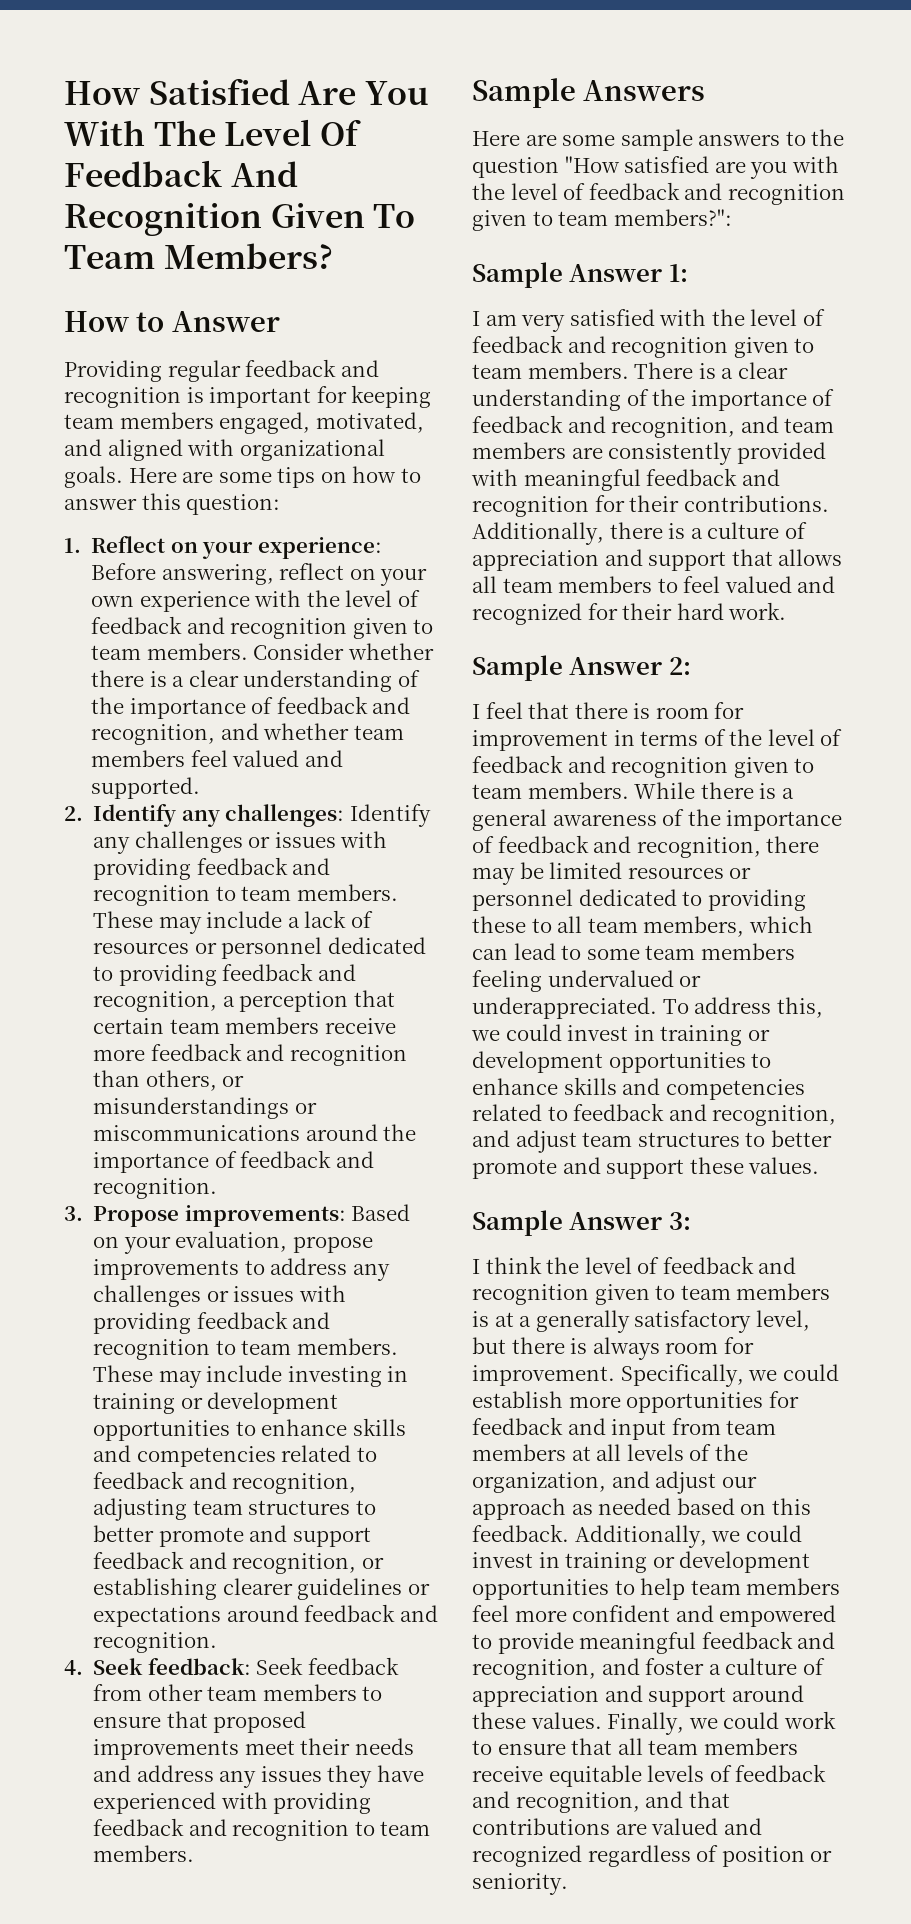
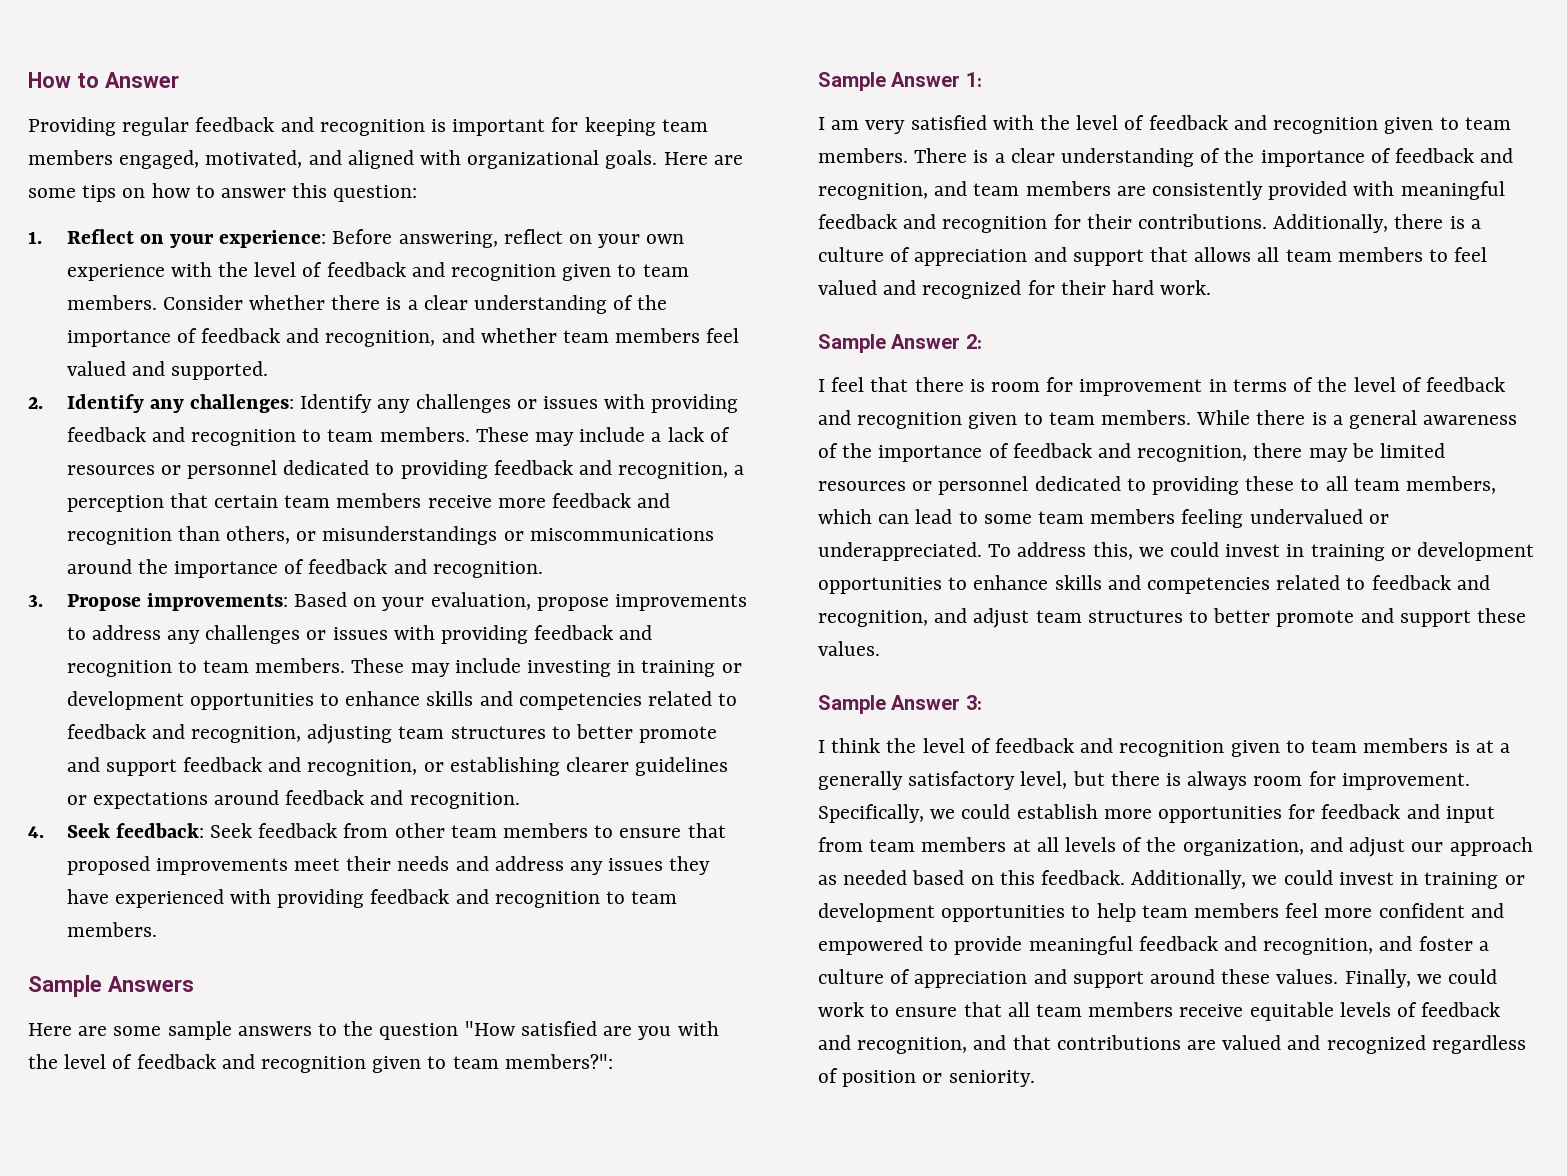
- How Satisfied Are You With The Level Of Feedback And Recognition Given To Team Members?

